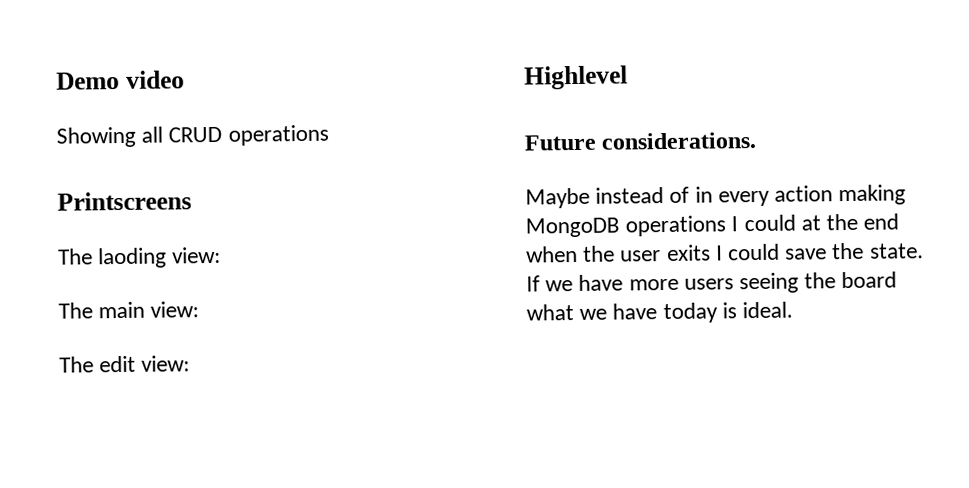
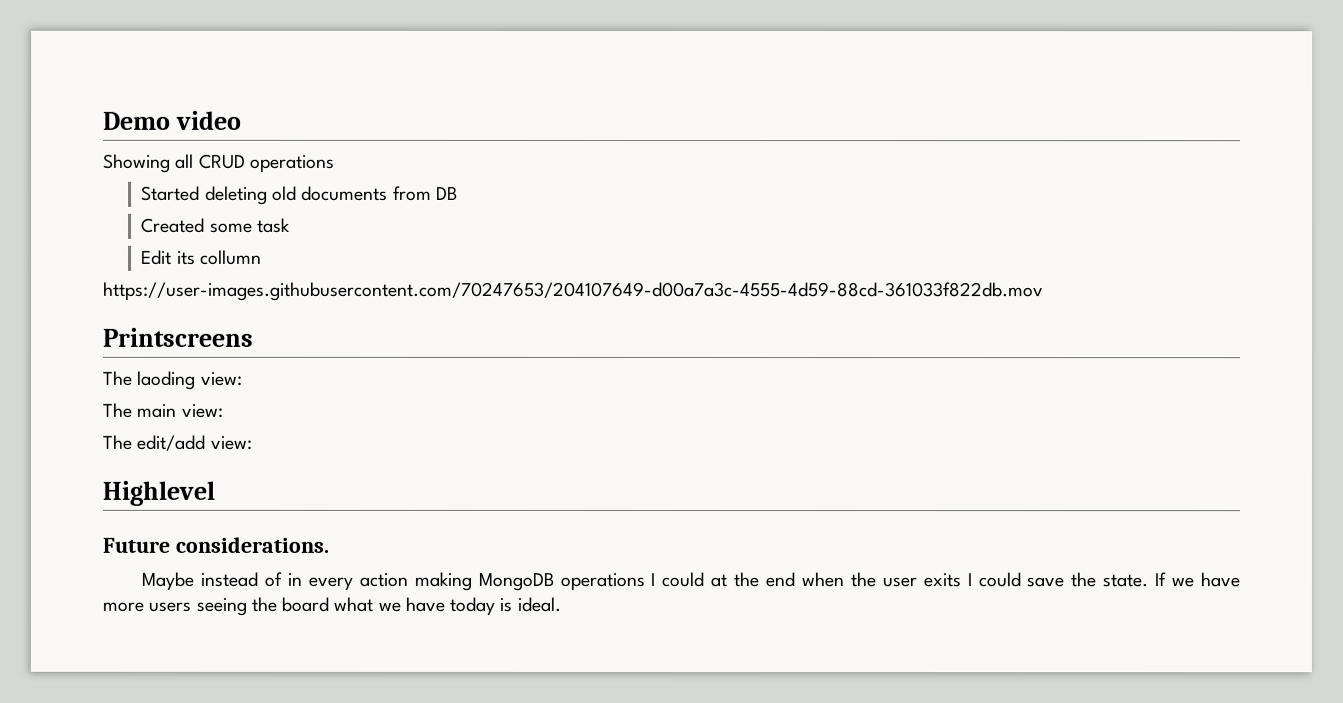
+ Started deleting old documents from DB
+ Created some task
+ Edit its collumn
+ https://user-images.githubusercontent.com/70247653/204107649-d00a7a3c-4555-4d59-88cd-361033f822db.mov
- The edit view:
+ The edit/add view:

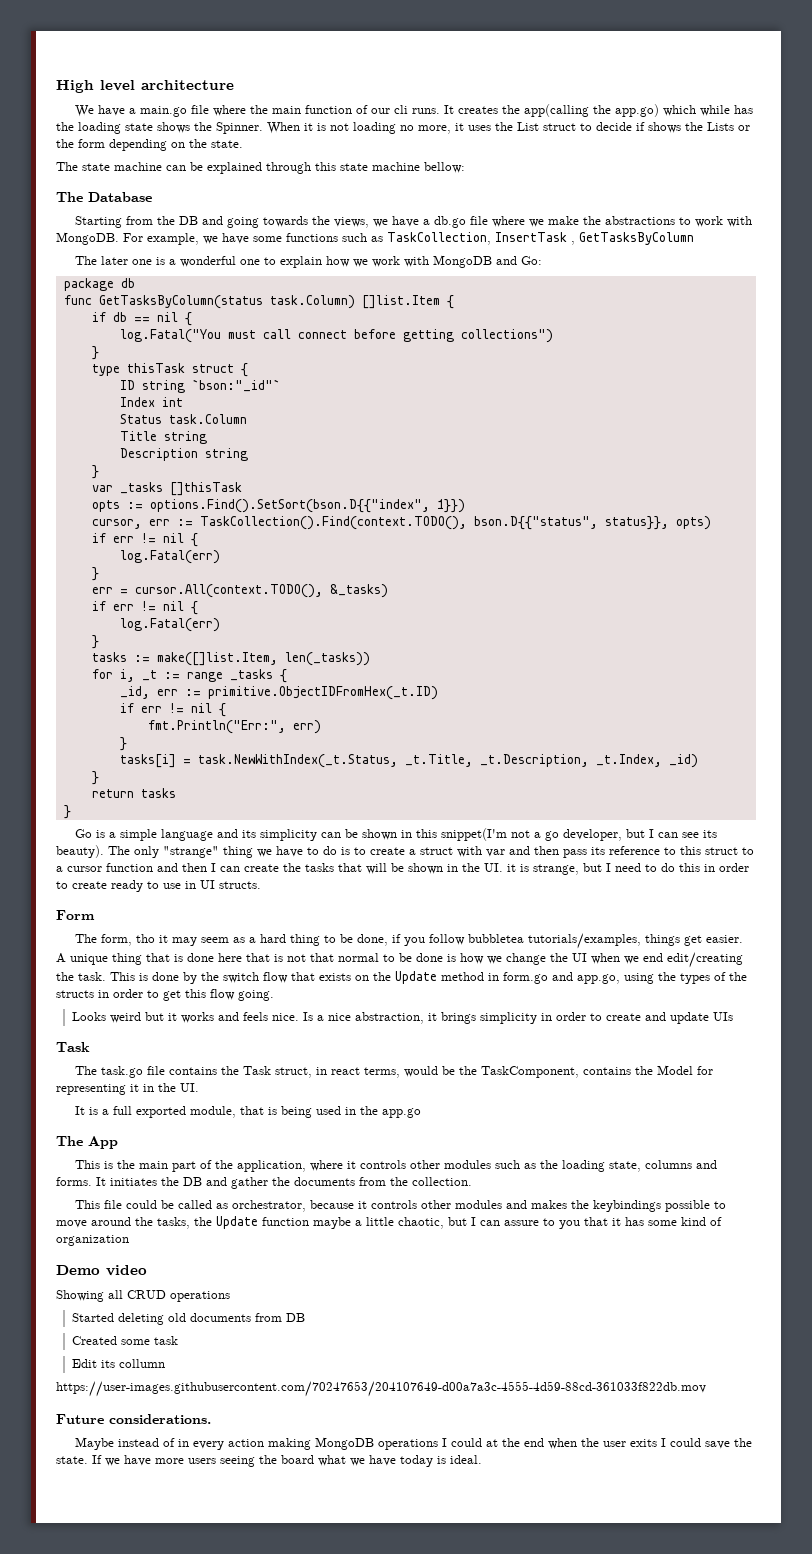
+ High level architecture
+ We have a main.go file where the main function of our cli runs. It creates the app(calling the app.go) which while has the loading state shows the Spinner. When it is not loading no more, it uses the List struct to decide if shows the Lists or the form depending on the state.
+ The state machine can be explained through this state machine bellow:
+ The Database
+ Starting from the DB and going towards the views, we have a db.go file where we make the abstractions to work with MongoDB. For example, we have some functions such as TaskCollection, InsertTask , GetTasksByColumn
+ The later one is a wonderful one to explain how we work with MongoDB and Go:
+ package db
+ func GetTasksByColumn(status task.Column) []list.Item {
+ if db == nil {
+ log.Fatal("You must call connect before getting collections")
+ }
+ type thisTask struct {
+ ID string `bson:"_id"`
+ Index int
+ Status task.Column
+ Title string
+ Description string
+ }
+ var _tasks []thisTask
+ opts := options.Find().SetSort(bson.D{{"index", 1}})
+ cursor, err := TaskCollection().Find(context.TODO(), bson.D{{"status", status}}, opts)
+ if err != nil {
+ log.Fatal(err)
+ }
+ err = cursor.All(context.TODO(), &_tasks)
+ if err != nil {
+ log.Fatal(err)
+ }
+ tasks := make([]list.Item, len(_tasks))
+ for i, _t := range _tasks {
+ _id, err := primitive.ObjectIDFromHex(_t.ID)
+ if err != nil {
+ fmt.Println("Err:", err)
+ }
+ tasks[i] = task.NewWithIndex(_t.Status, _t.Title, _t.Description, _t.Index, _id)
+ }
+ return tasks
+ }
+ Go is a simple language and its simplicity can be shown in this snippet(I'm not a go developer, but I can see its beauty). The only "strange" thing we have to do is to create a struct with var and then pass its reference to this struct to a cursor function and then I can create the tasks that will be shown in the UI. it is strange, but I need to do this in order to create ready to use in UI structs.
+ Form
+ The form, tho it may seem as a hard thing to be done, if you follow bubbletea tutorials/examples, things get easier. A unique thing that is done here that is not that normal to be done is how we change the UI when we end edit/creating the task. This is done by the switch flow that exists on the Update method in form.go and app.go, using the types of the structs in order to get this flow going.
+ Looks weird but it works and feels nice. Is a nice abstraction, it brings simplicity in order to create and update UIs
+ Task
+ The task.go file contains the Task struct, in react terms, would be the TaskComponent, contains the Model for representing it in the UI.
+ It is a full exported module, that is being used in the app.go
+ The App
+ This is the main part of the application, where it controls other modules such as the loading state, columns and forms. It initiates the DB and gather the documents from the collection.
+ This file could be called as orchestrator, because it controls other modules and makes the keybindings possible to move around the tasks, the Update function maybe a little chaotic, but I can assure to you that it has some kind of organization
- Printscreens
- The laoding view:
- The main view:
- The edit/add view:
- Highlevel

